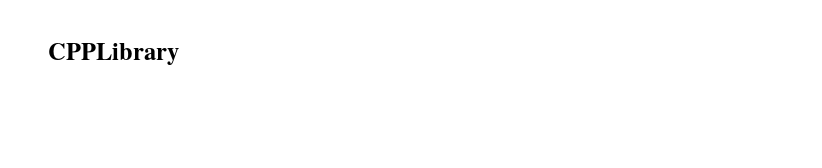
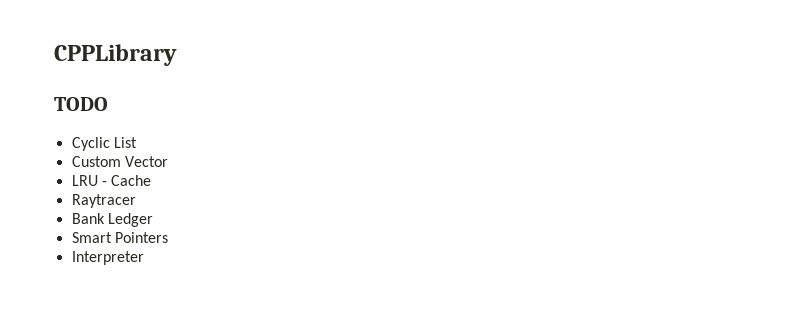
+ TODO
+ Cyclic List
+ Custom Vector
+ LRU - Cache
+ Raytracer
+ Bank Ledger
+ Smart Pointers
+ Interpreter

